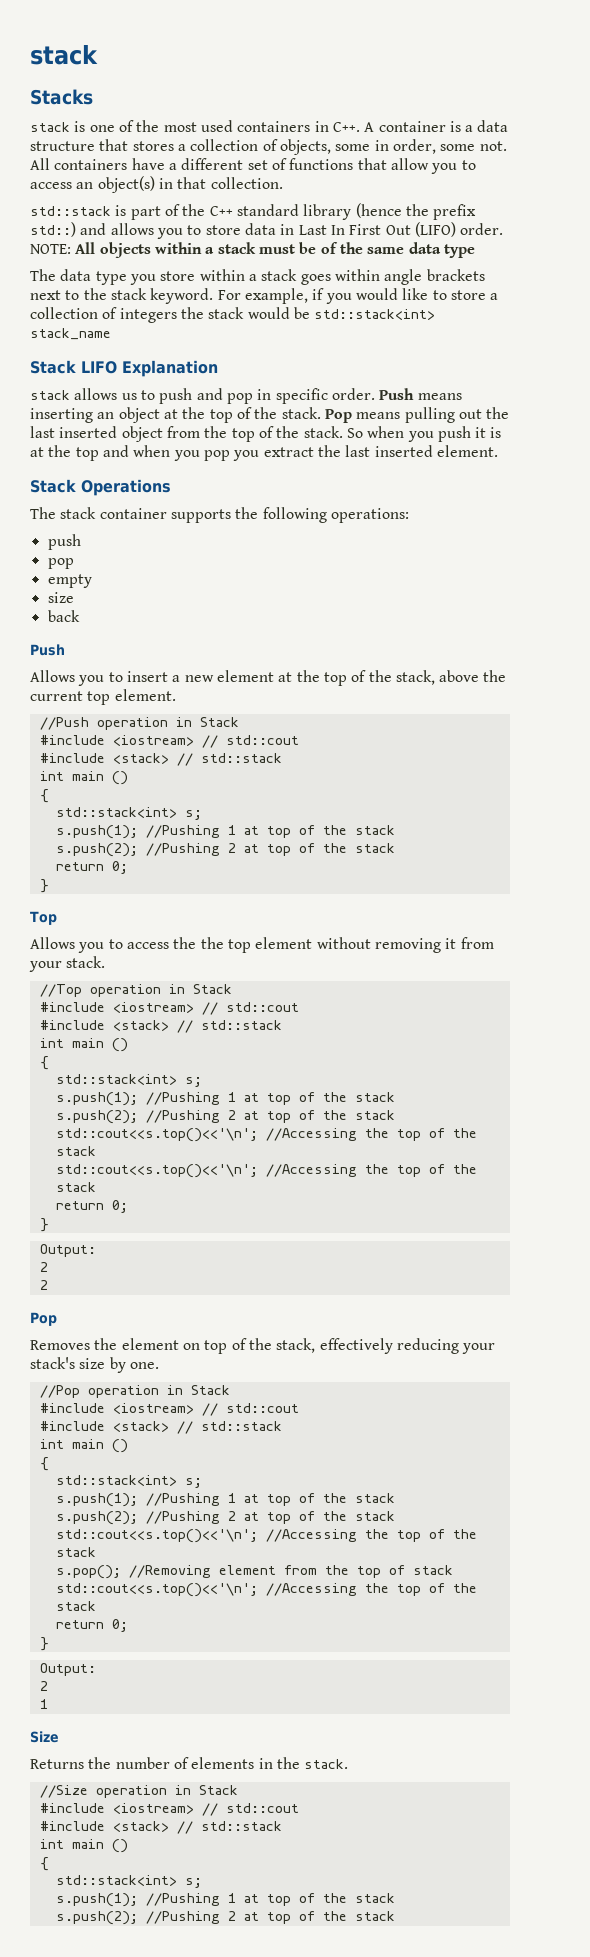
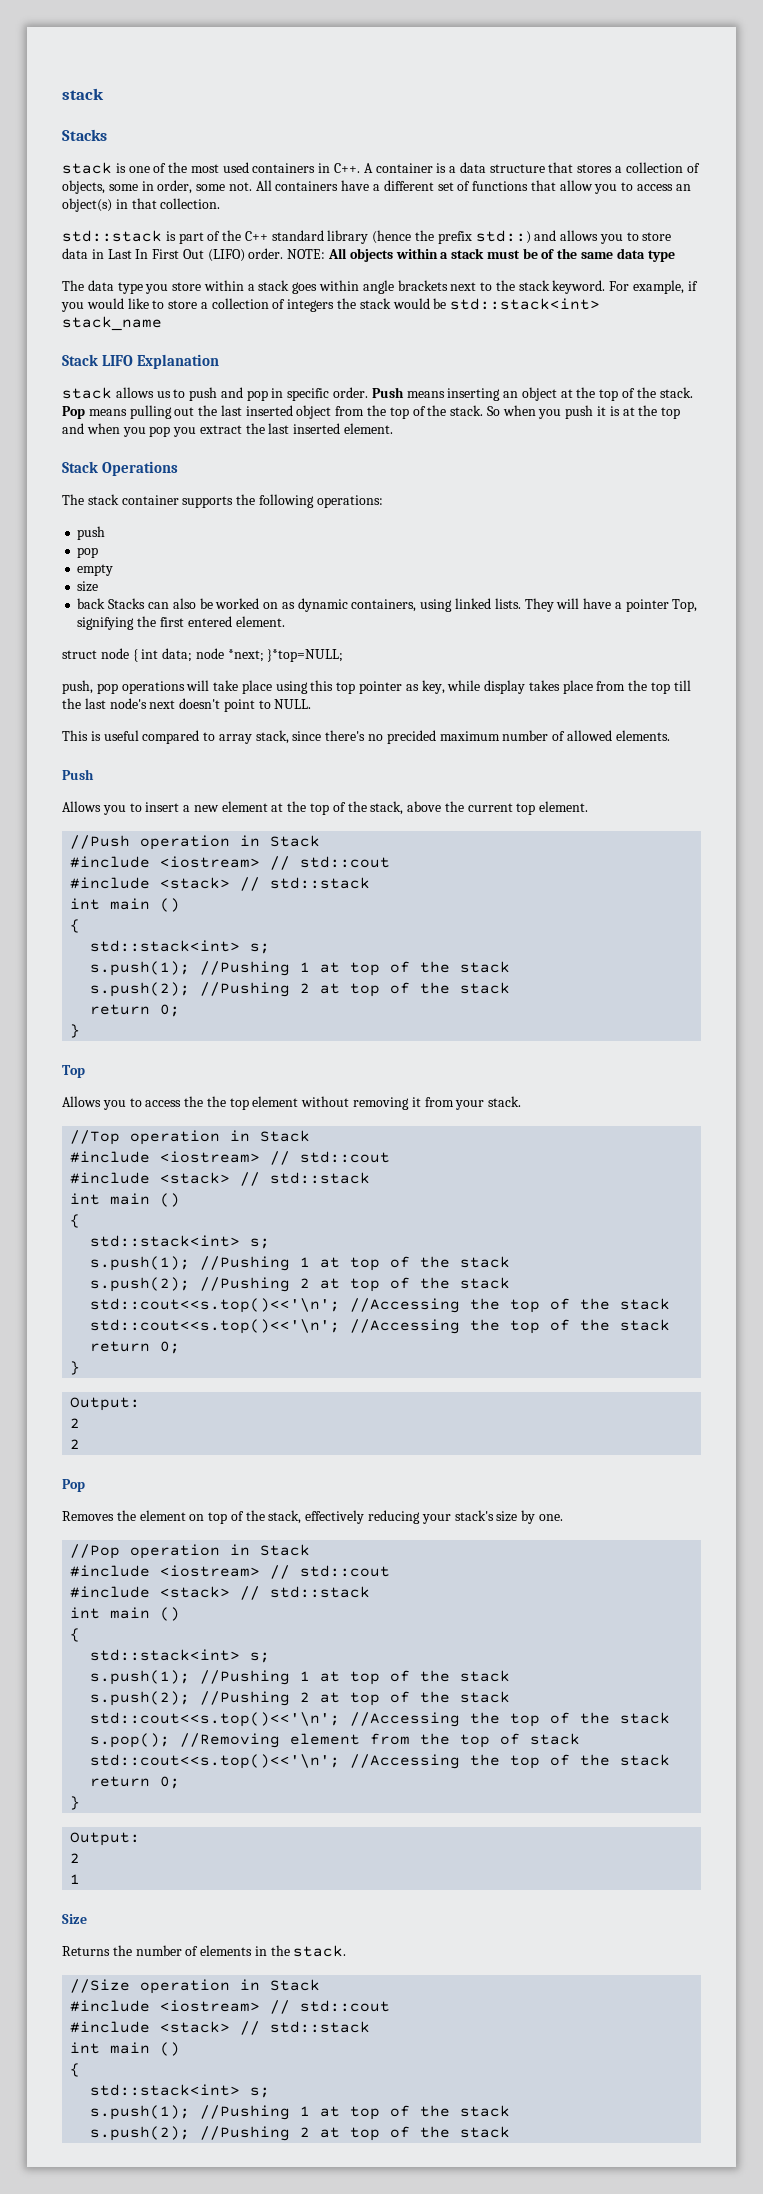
- back
+ back Stacks can also be worked on as dynamic containers, using linked lists. They will have a pointer Top, signifying the first entered element.
+ struct node { int data; node *next; }*top=NULL;
+ push, pop operations will take place using this top pointer as key, while display takes place from the top till the last node's next doesn't point to NULL.
+ This is useful compared to array stack, since there's no precided maximum number of allowed elements.

